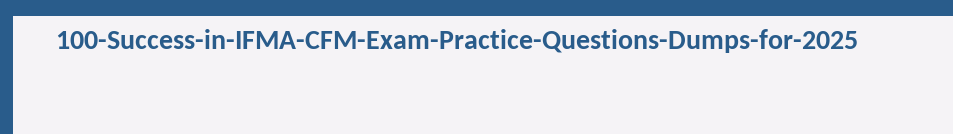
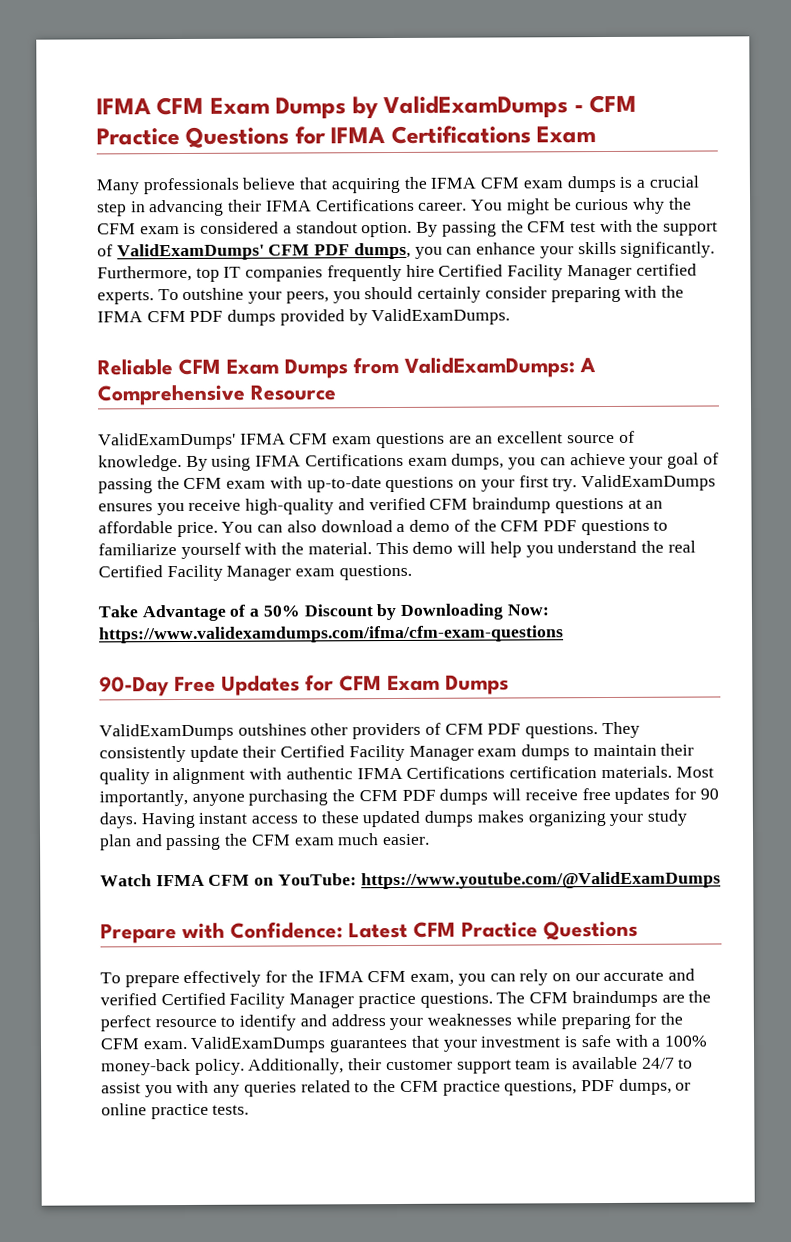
- 100-Success-in-IFMA-CFM-Exam-Practice-Questions-Dumps-for-2025
+ IFMA CFM Exam Dumps by ValidExamDumps - CFM Practice Questions for IFMA Certifications Exam
+ Many professionals believe that acquiring the IFMA CFM exam dumps is a crucial step in advancing their IFMA Certifications career. You might be curious why the CFM exam is considered a standout option. By passing the CFM test with the support of ValidExamDumps' CFM PDF dumps, you can enhance your skills significantly. Furthermore, top IT companies frequently hire Certified Facility Manager certified experts. To outshine your peers, you should certainly consider preparing with the IFMA CFM PDF dumps provided by ValidExamDumps.
+ Reliable CFM Exam Dumps from ValidExamDumps: A Comprehensive Resource
+ ValidExamDumps' IFMA CFM exam questions are an excellent source of knowledge. By using IFMA Certifications exam dumps, you can achieve your goal of passing the CFM exam with up-to-date questions on your first try. ValidExamDumps ensures you receive high-quality and verified CFM braindump questions at an affordable price. You can also download a demo of the CFM PDF questions to familiarize yourself with the material. This demo will help you understand the real Certified Facility Manager exam questions.
+ Take Advantage of a 50% Discount by Downloading Now: https://www.validexamdumps.com/ifma/cfm-exam-questions
+ 90-Day Free Updates for CFM Exam Dumps
+ ValidExamDumps outshines other providers of CFM PDF questions. They consistently update their Certified Facility Manager exam dumps to maintain their quality in alignment with authentic IFMA Certifications certification materials. Most importantly, anyone purchasing the CFM PDF dumps will receive free updates for 90 days. Having instant access to these updated dumps makes organizing your study plan and passing the CFM exam much easier.
+ Watch IFMA CFM on YouTube: https://www.youtube.com/@ValidExamDumps
+ Prepare with Confidence: Latest CFM Practice Questions
+ To prepare effectively for the IFMA CFM exam, you can rely on our accurate and verified Certified Facility Manager practice questions. The CFM braindumps are the perfect resource to identify and address your weaknesses while preparing for the CFM exam. ValidExamDumps guarantees that your investment is safe with a 100% money-back policy. Additionally, their customer support team is available 24/7 to assist you with any queries related to the CFM practice questions, PDF dumps, or online practice tests.

